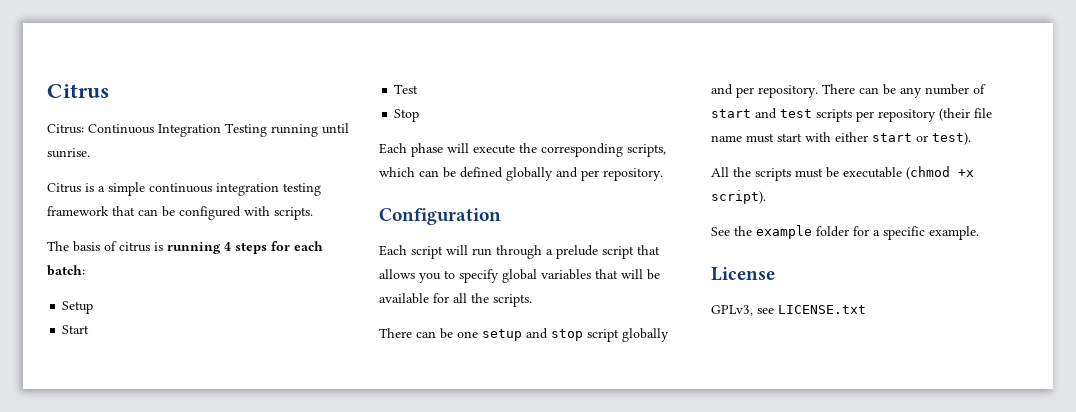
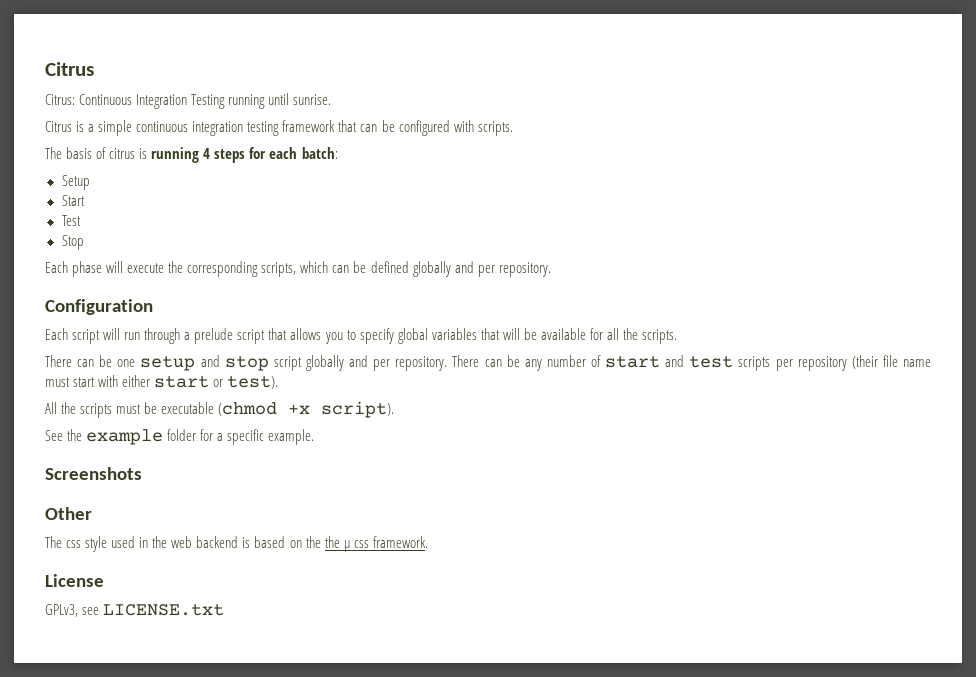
+ Screenshots
+ Other
+ The css style used in the web backend is based on the the μ css framework.

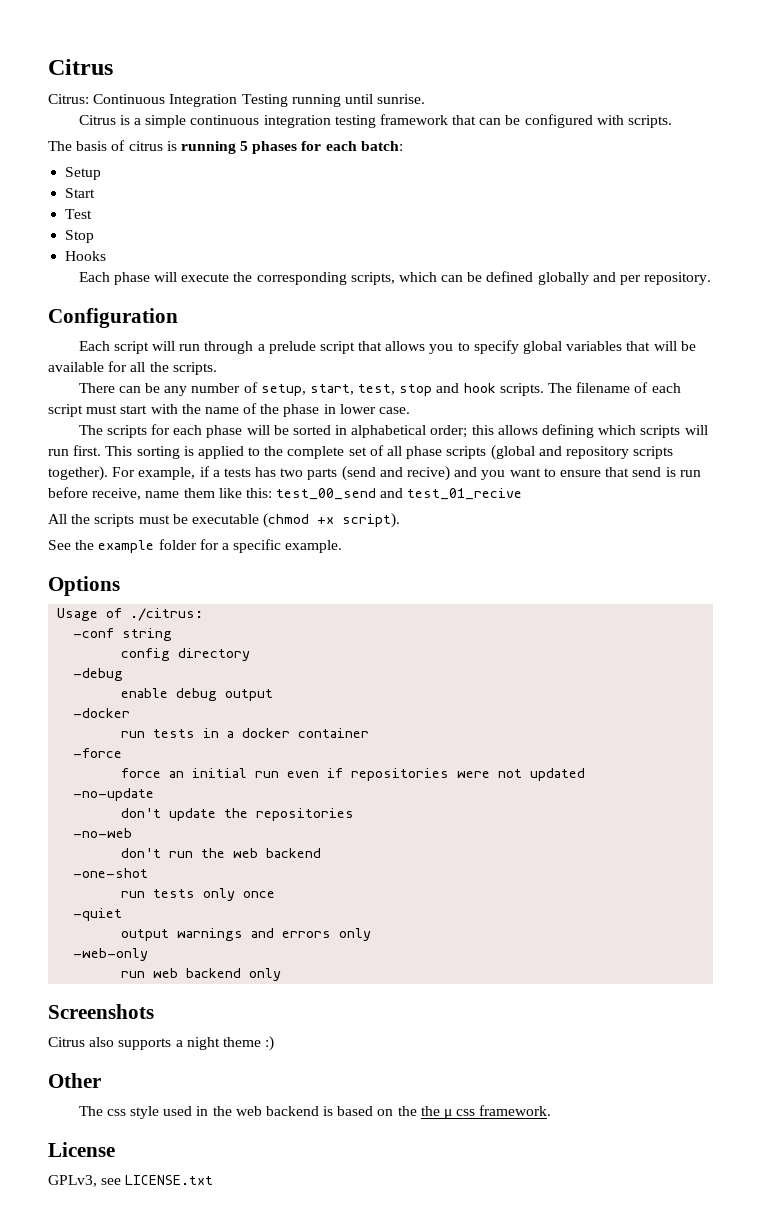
- The basis of citrus is running 4 steps for each batch:
+ The basis of citrus is running 5 phases for each batch:
+ Hooks
- There can be one setup and stop script globally and per repository. There can be any number of start and test scripts per repository (their file name must start with either start or test).
+ There can be any number of setup, start, test, stop and hook scripts. The filename of each script must start with the name of the phase in lower case.
+ The scripts for each phase will be sorted in alphabetical order; this allows defining which scripts will run first. This sorting is applied to the complete set of all phase scripts (global and repository scripts together). For example, if a tests has two parts (send and recive) and you want to ensure that send is run before receive, name them like this: test_00_send and test_01_recive
+ Options
+ Usage of ./citrus:
+ -conf string
+ config directory
+ -debug
+ enable debug output
+ -docker
+ run tests in a docker container
+ -force
+ force an initial run even if repositories were not updated
+ -no-update
+ don't update the repositories
+ -no-web
+ don't run the web backend
+ -one-shot
+ run tests only once
+ -quiet
+ output warnings and errors only
+ -web-only
+ run web backend only
  Screenshots
+ Citrus also supports a night theme :)

